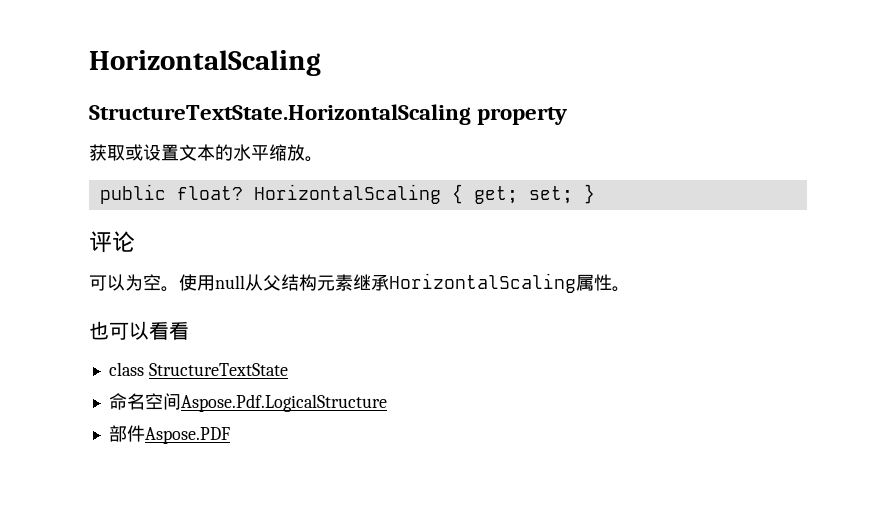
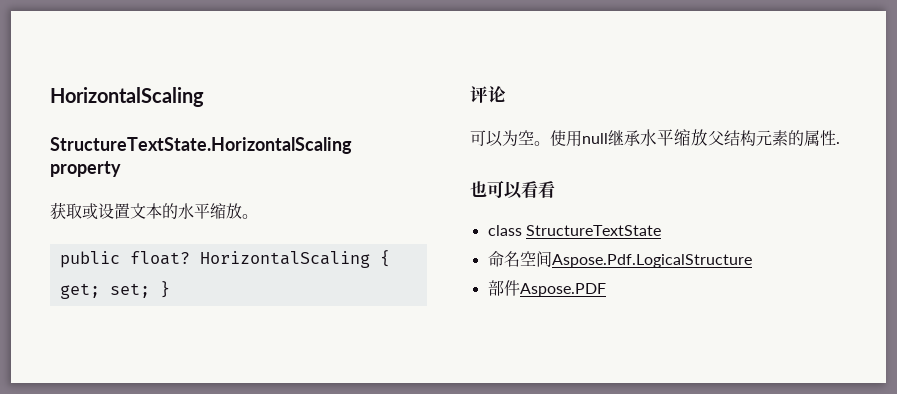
- 使用null从父结构元素继承HorizontalScaling属性。
+ 使用null继承水平缩放父结构元素的属性.

